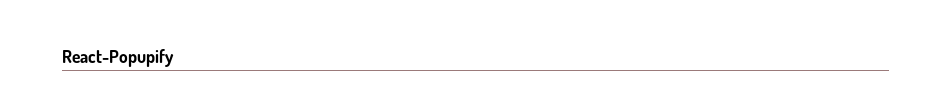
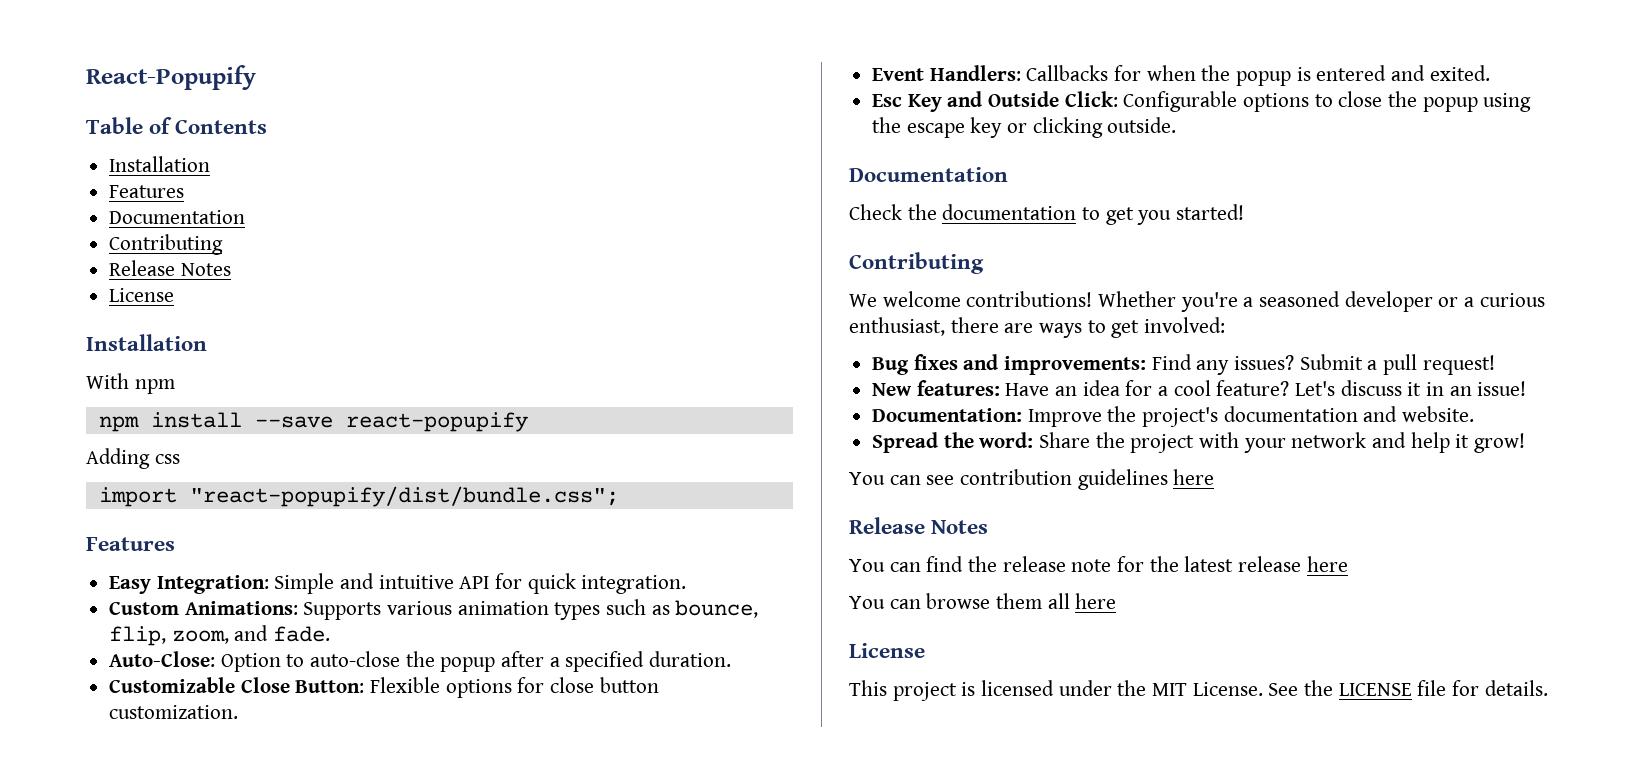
+ Table of Contents
+ Installation
+ Features
+ Documentation
+ Contributing
+ Release Notes
+ License
+ Installation
+ With npm
+ npm install --save react-popupify
+ Adding css
+ import "react-popupify/dist/bundle.css";
+ Features
+ Easy Integration: Simple and intuitive API for quick integration.
+ Custom Animations: Supports various animation types such as bounce, flip, zoom, and fade.
+ Auto-Close: Option to auto-close the popup after a specified duration.
+ Customizable Close Button: Flexible options for close button customization.
+ Event Handlers: Callbacks for when the popup is entered and exited.
+ Esc Key and Outside Click: Configurable options to close the popup using the escape key or clicking outside.
+ Documentation
+ Check the documentation to get you started!
+ Contributing
+ We welcome contributions! Whether you're a seasoned developer or a curious enthusiast, there are ways to get involved:
+ Bug fixes and improvements: Find any issues? Submit a pull request!
+ New features: Have an idea for a cool feature? Let's discuss it in an issue!
+ Documentation: Improve the project's documentation and website.
+ Spread the word: Share the project with your network and help it grow!
+ You can see contribution guidelines here
+ Release Notes
+ You can find the release note for the latest release here
+ You can browse them all here
+ License
+ This project is licensed under the MIT License. See the LICENSE file for details.

